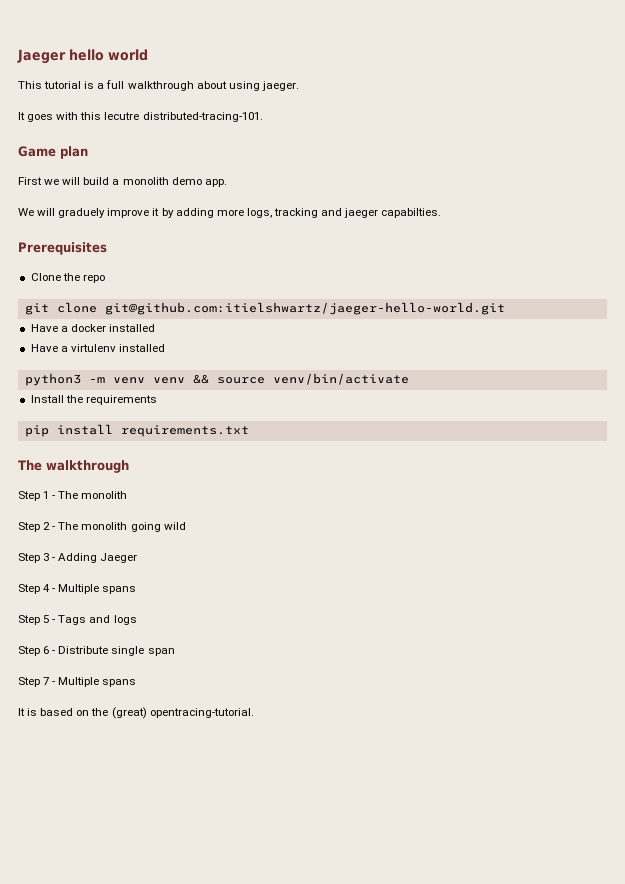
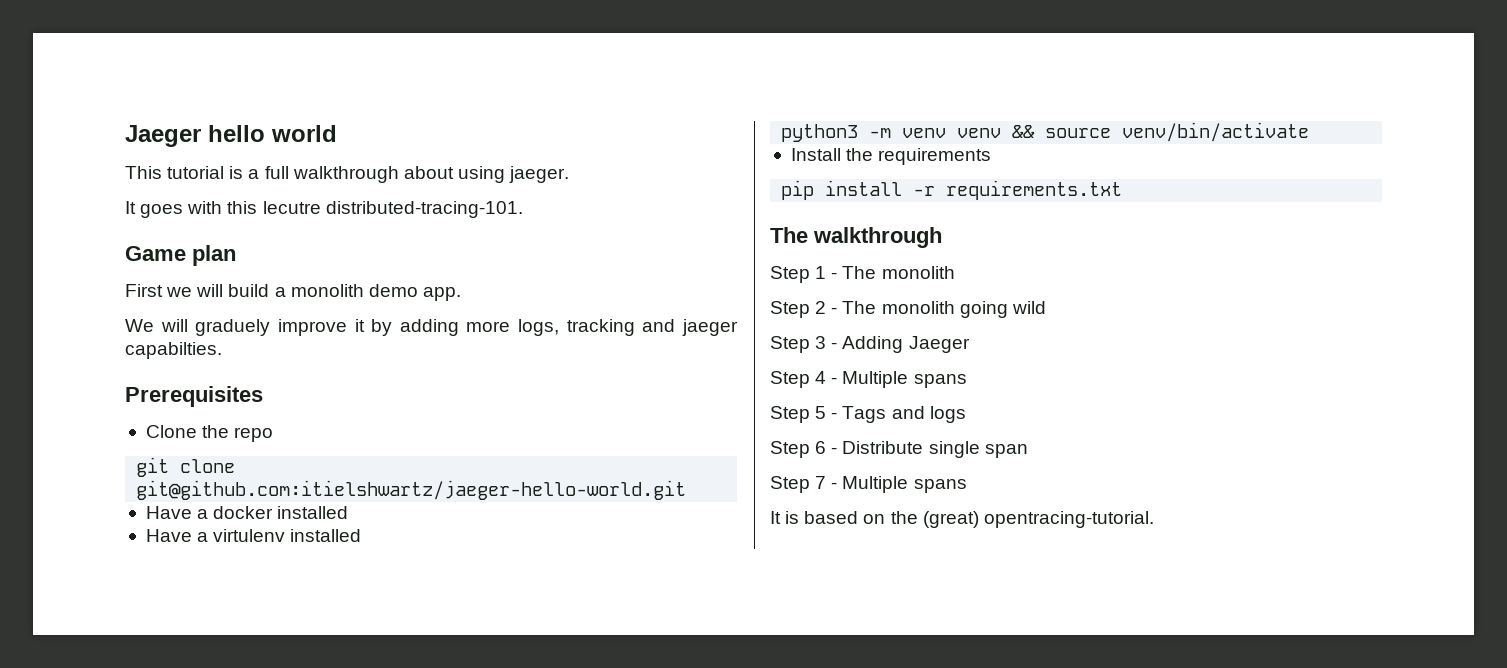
- pip install requirements.txt
+ pip install -r requirements.txt

